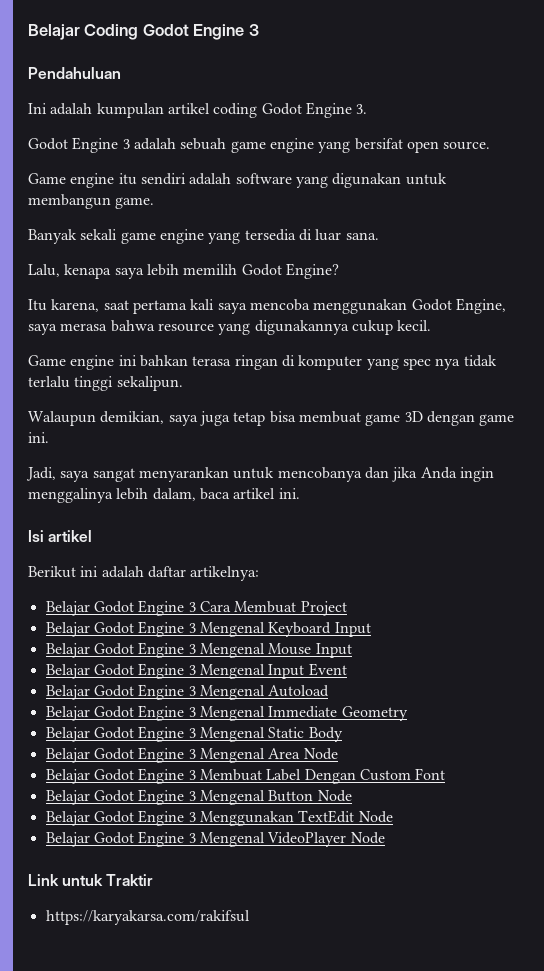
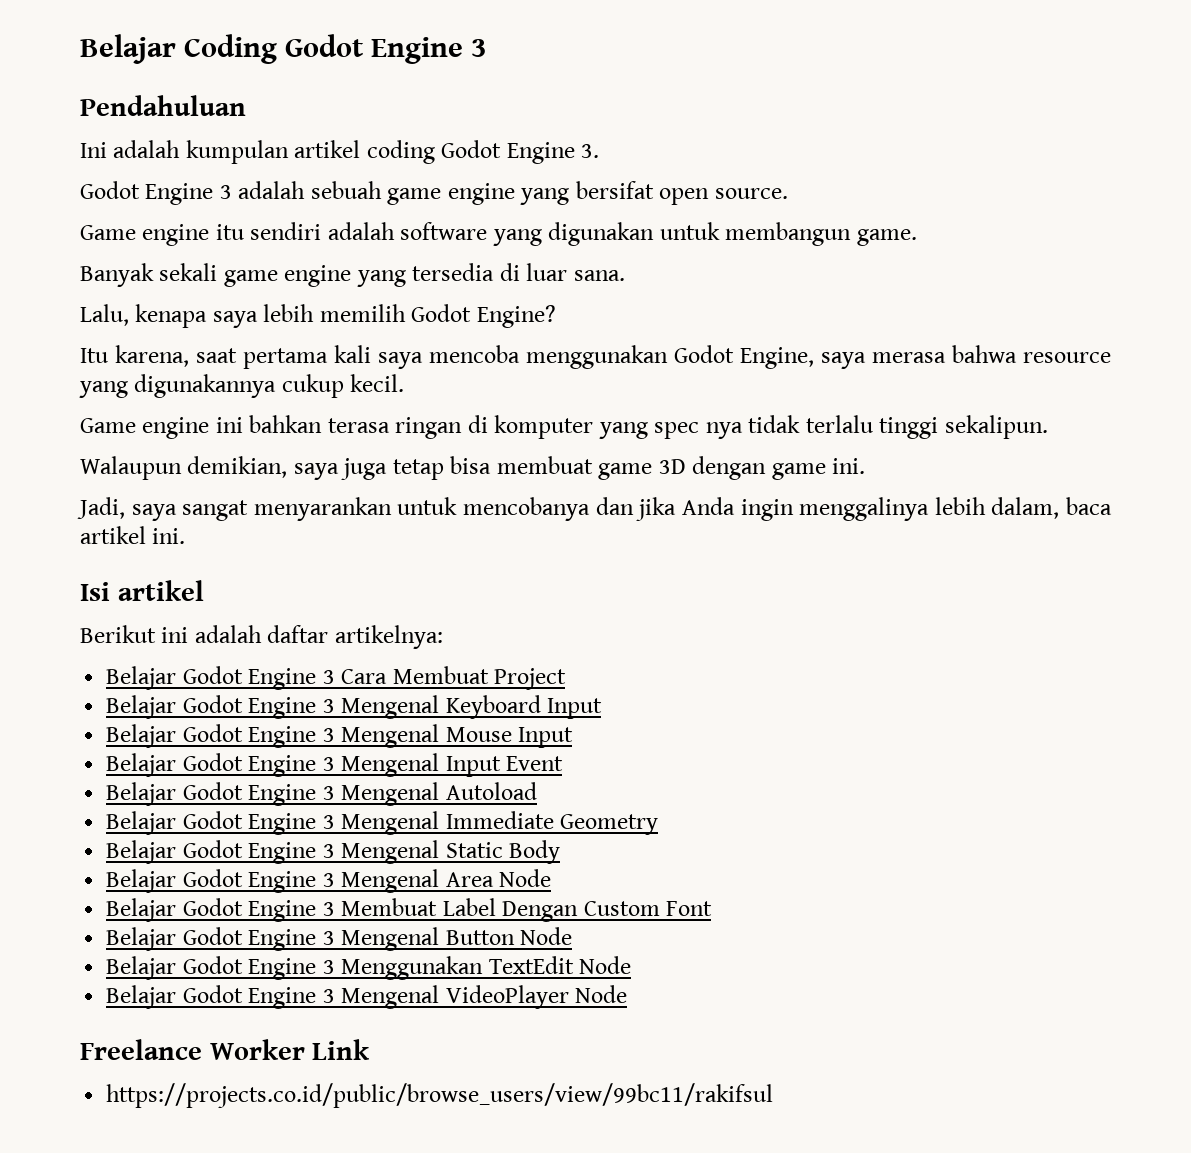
- Link untuk Traktir
- https://karyakarsa.com/rakifsul
+ Freelance Worker Link
+ https://projects.co.id/public/browse_users/view/99bc11/rakifsul

